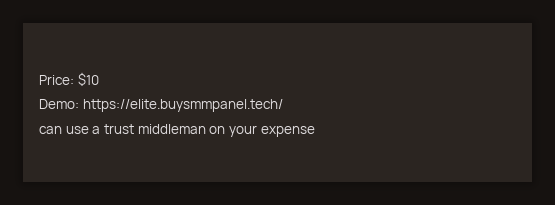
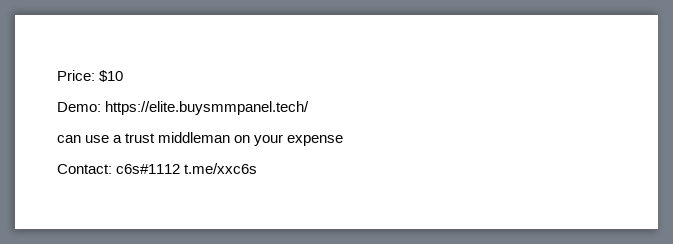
+ Contact: c6s#1112 t.me/xxc6s

